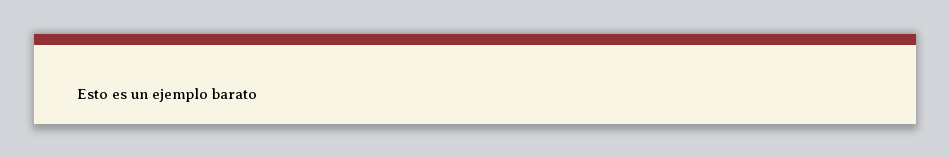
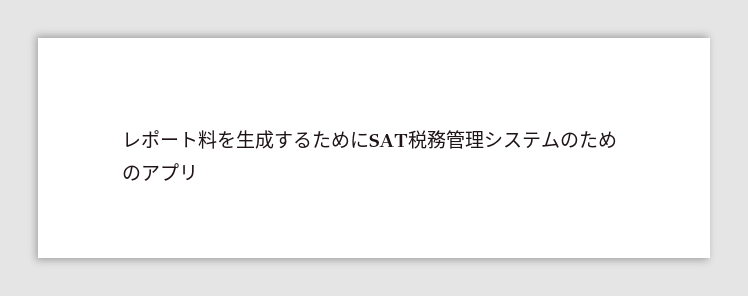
- Esto es un ejemplo barato
+ レポート料を生成するためにSAT税務管理システムのためのアプリ

